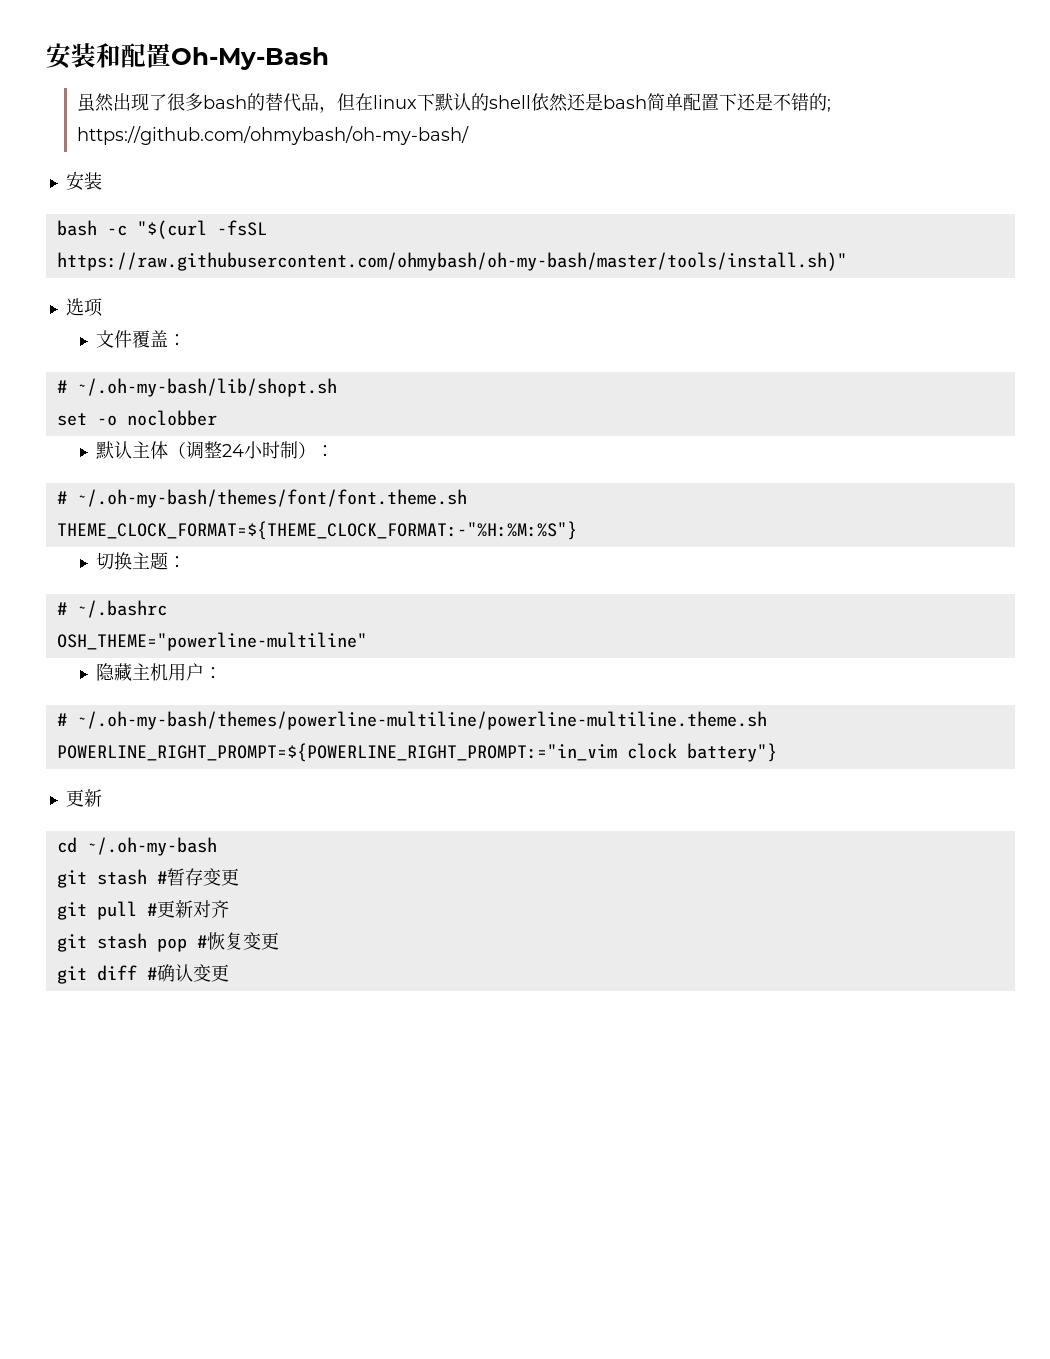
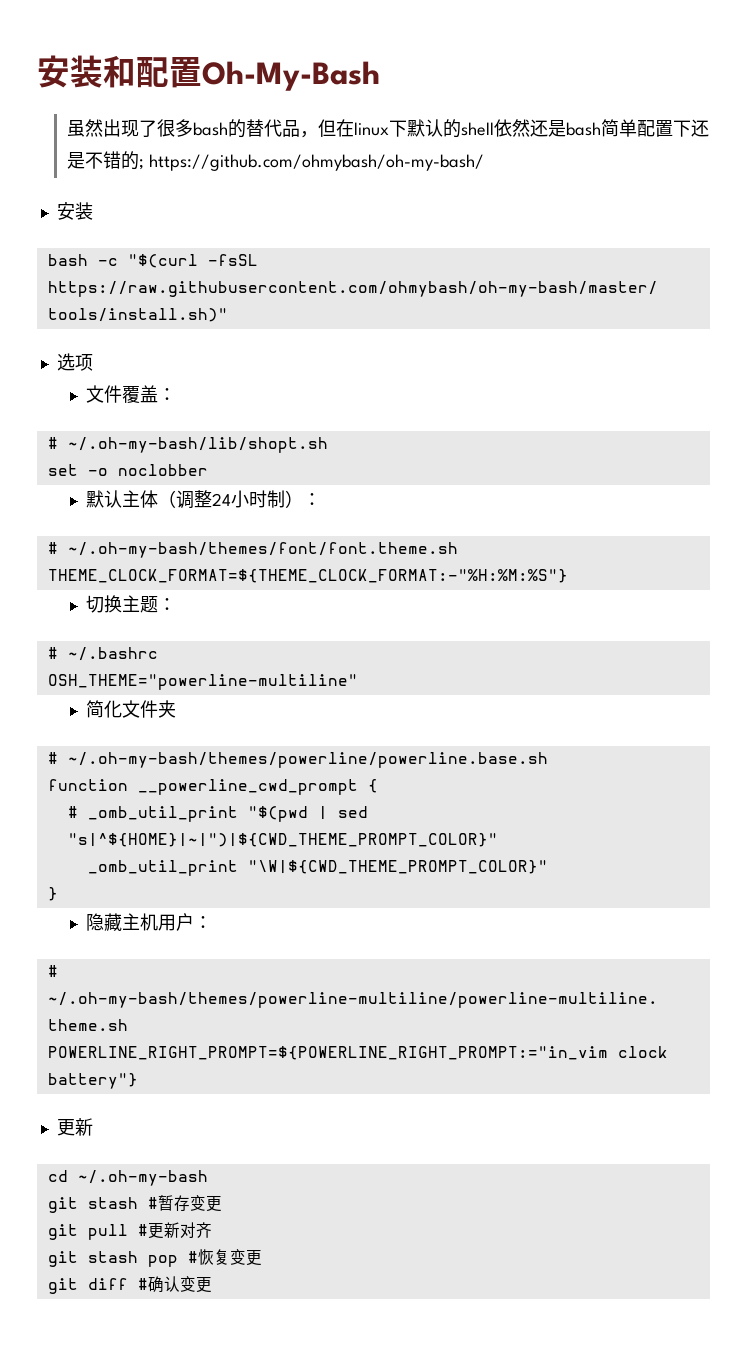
+ 简化文件夹
+ # ~/.oh-my-bash/themes/powerline/powerline.base.sh
+ function __powerline_cwd_prompt {
+ # _omb_util_print "$(pwd | sed "s|^${HOME}|~|")|${CWD_THEME_PROMPT_COLOR}"
+ _omb_util_print "\W|${CWD_THEME_PROMPT_COLOR}"
+ }

